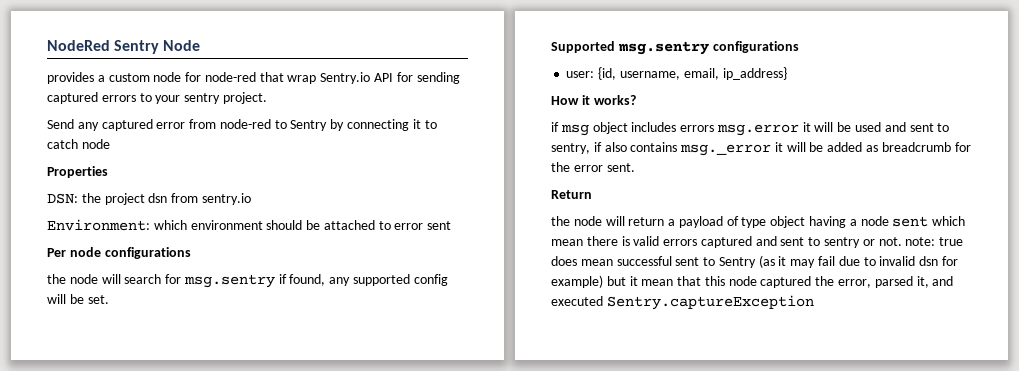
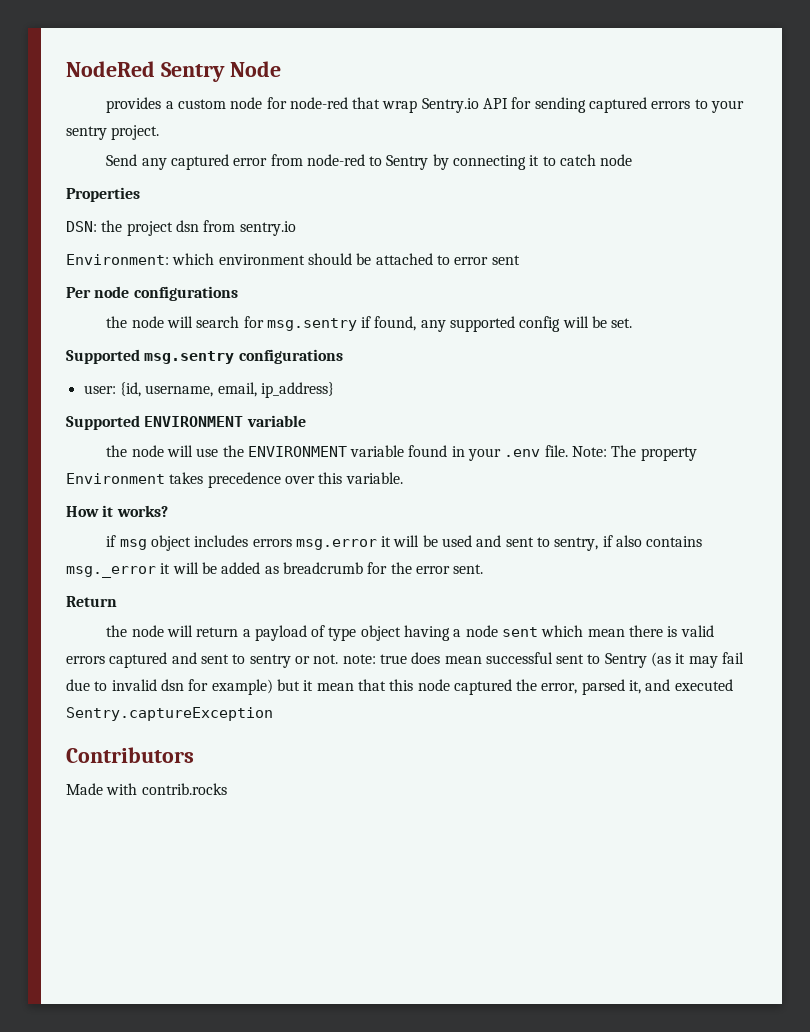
+ Supported ENVIRONMENT variable
+ the node will use the ENVIRONMENT variable found in your .env file. Note: The property Environment takes precedence over this variable.
+ Contributors
+ Made with contrib.rocks

